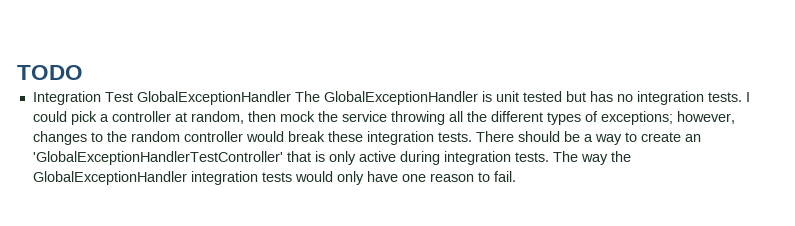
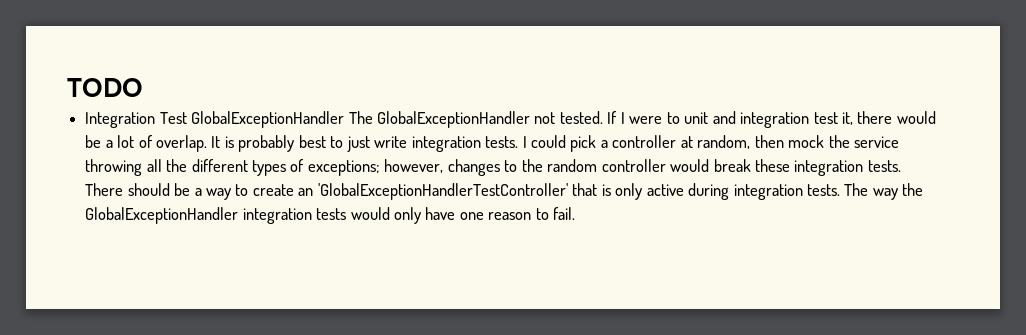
- Integration Test GlobalExceptionHandler The GlobalExceptionHandler is unit tested but has no integration tests.
+ Integration Test GlobalExceptionHandler The GlobalExceptionHandler not tested. If I were to unit and integration test it, there would be a lot of overlap. It is probably best to just write integration tests.

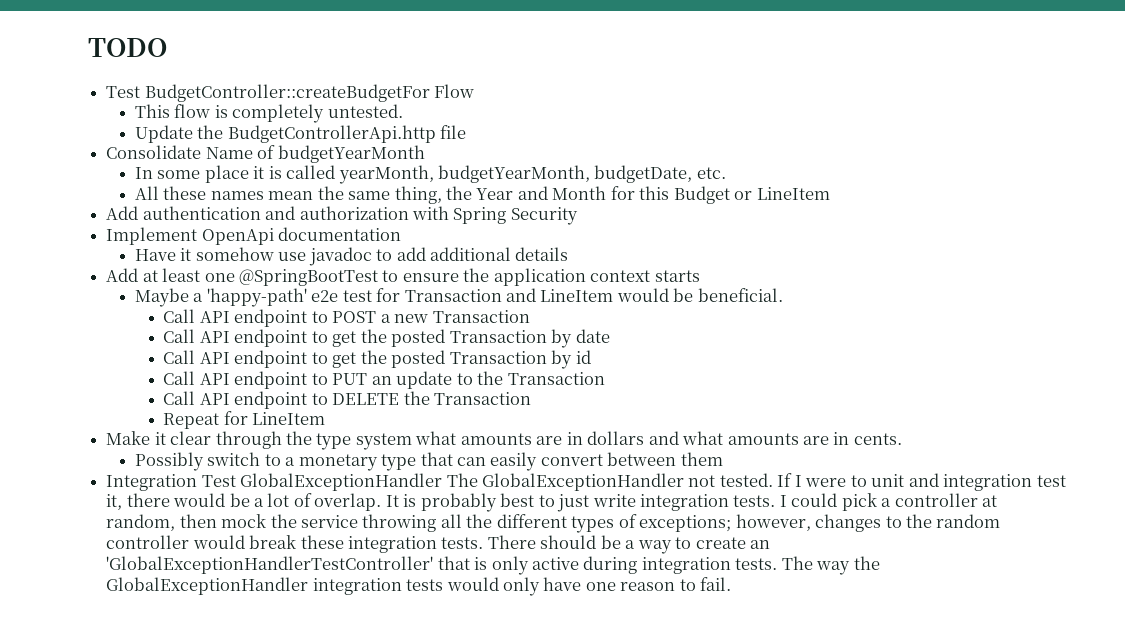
+ Test BudgetController::createBudgetFor Flow
+ This flow is completely untested.
+ Update the BudgetControllerApi.http file
+ Consolidate Name of budgetYearMonth
+ In some place it is called yearMonth, budgetYearMonth, budgetDate, etc.
+ All these names mean the same thing, the Year and Month for this Budget or LineItem
+ Add authentication and authorization with Spring Security
+ Implement OpenApi documentation
+ Have it somehow use javadoc to add additional details
+ Add at least one @SpringBootTest to ensure the application context starts
+ Maybe a 'happy-path' e2e test for Transaction and LineItem would be beneficial.
+ Call API endpoint to POST a new Transaction
+ Call API endpoint to get the posted Transaction by date
+ Call API endpoint to get the posted Transaction by id
+ Call API endpoint to PUT an update to the Transaction
+ Call API endpoint to DELETE the Transaction
+ Repeat for LineItem
+ Make it clear through the type system what amounts are in dollars and what amounts are in cents.
+ Possibly switch to a monetary type that can easily convert between them

